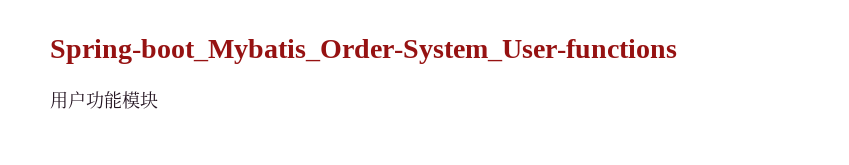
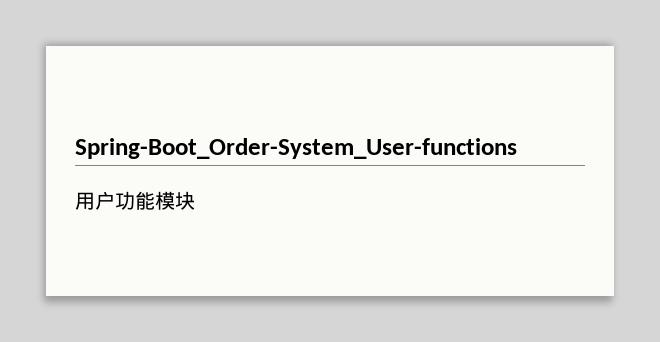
- Spring-boot_Mybatis_Order-System_User-functions
+ Spring-Boot_Order-System_User-functions

